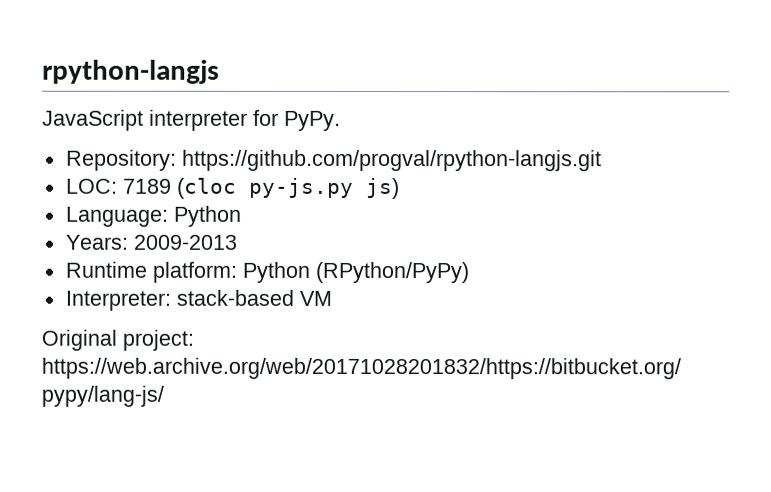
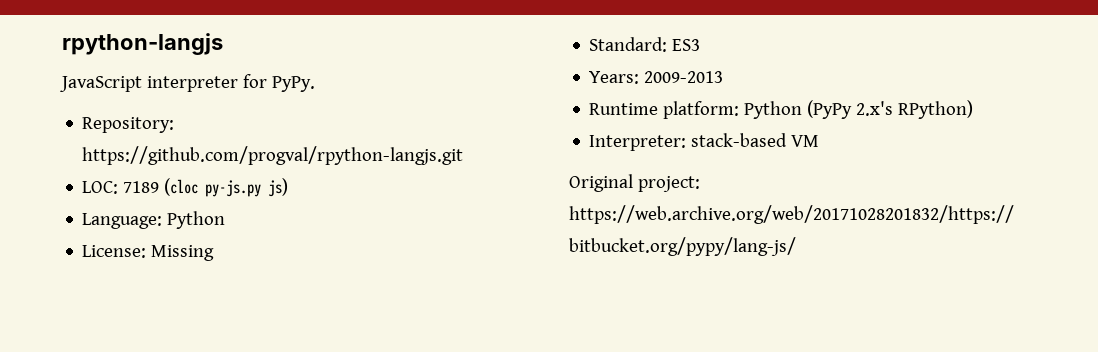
+ License: Missing
+ Standard: ES3
- Runtime platform: Python (RPython/PyPy)
+ Runtime platform: Python (PyPy 2.x's RPython)

